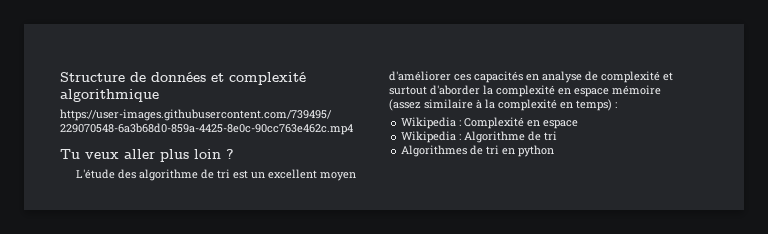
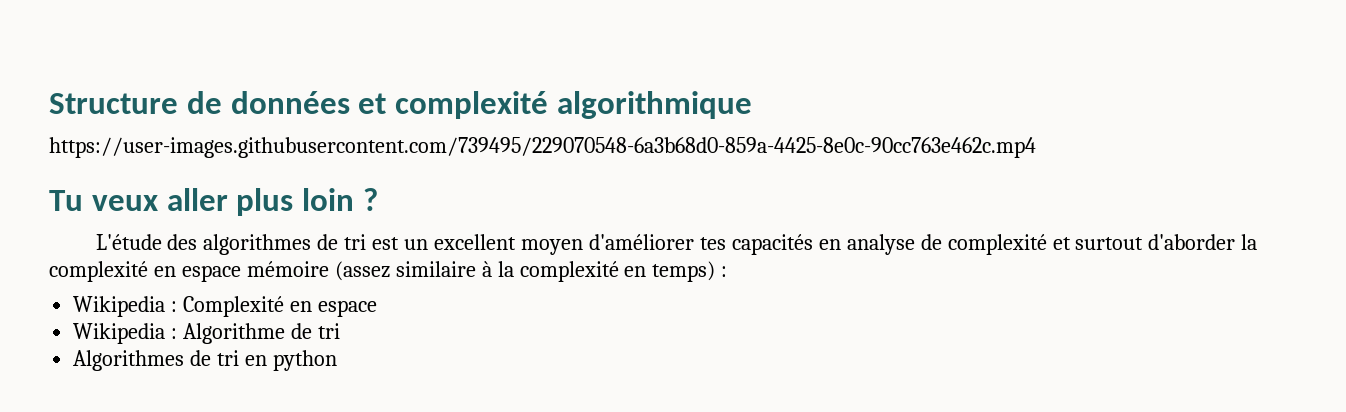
- L'étude des algorithme de tri est un excellent moyen d'améliorer ces capacités en analyse de complexité et surtout d'aborder la complexité en espace mémoire (assez similaire à la complexité en temps) :
+ L'étude des algorithmes de tri est un excellent moyen d'améliorer tes capacités en analyse de complexité et surtout d'aborder la complexité en espace mémoire (assez similaire à la complexité en temps) :

